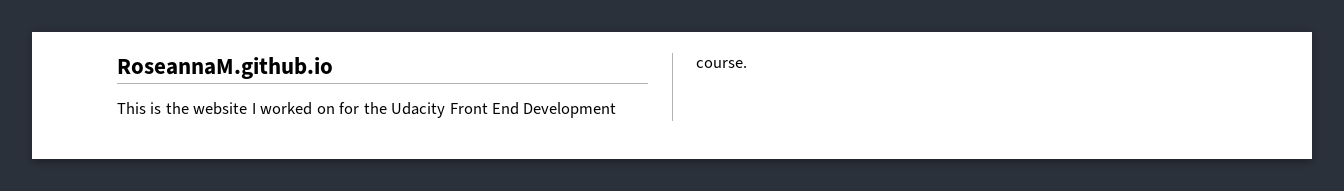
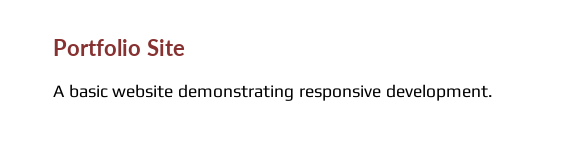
- RoseannaM.github.io
- This is the website I worked on for the Udacity Front End Development course.
+ Portfolio Site
+ A basic website demonstrating responsive development.

